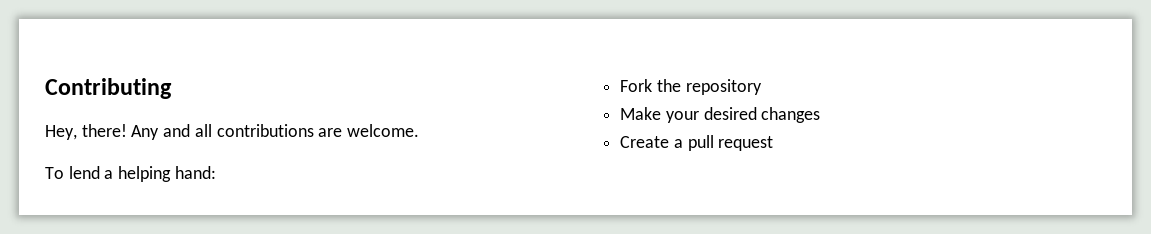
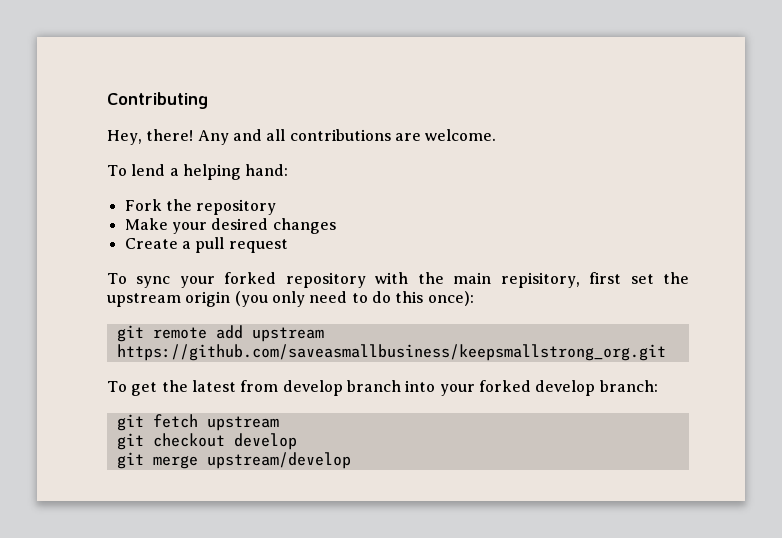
+ To sync your forked repository with the main repisitory, first set the upstream origin (you only need to do this once):
+ git remote add upstream https://github.com/saveasmallbusiness/keepsmallstrong_org.git
+ To get the latest from develop branch into your forked develop branch:
+ git fetch upstream
+ git checkout develop
+ git merge upstream/develop

